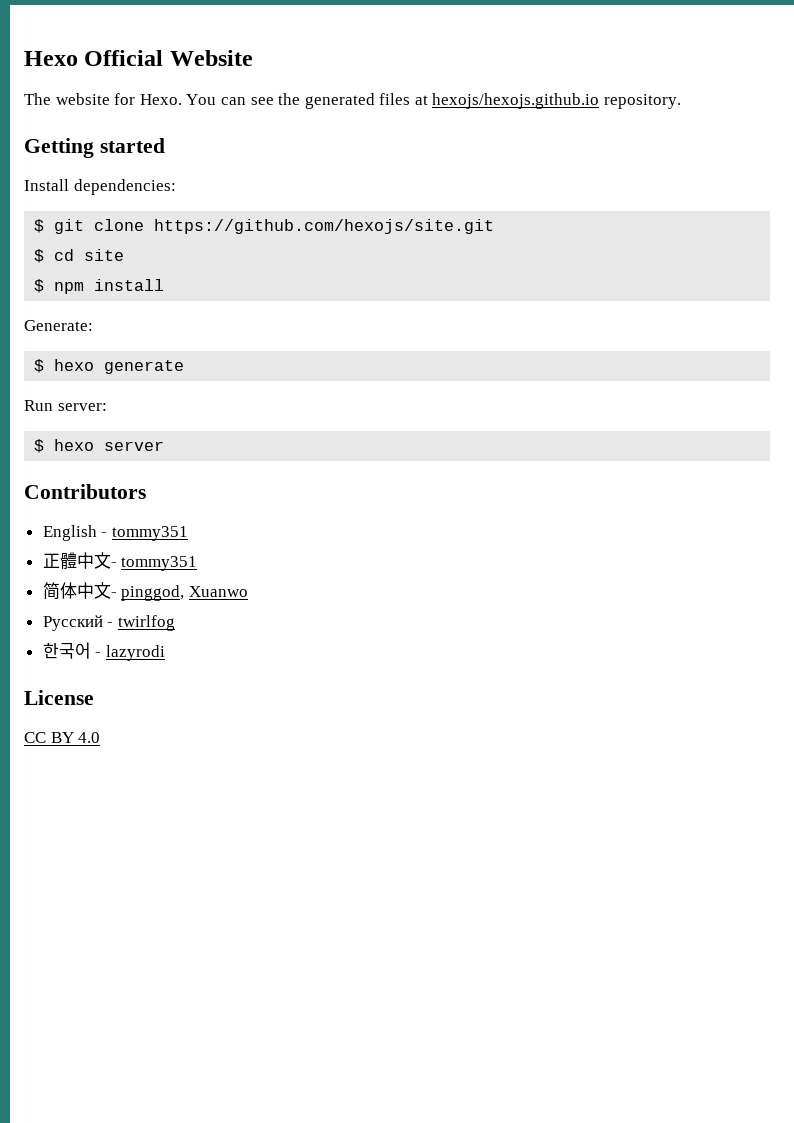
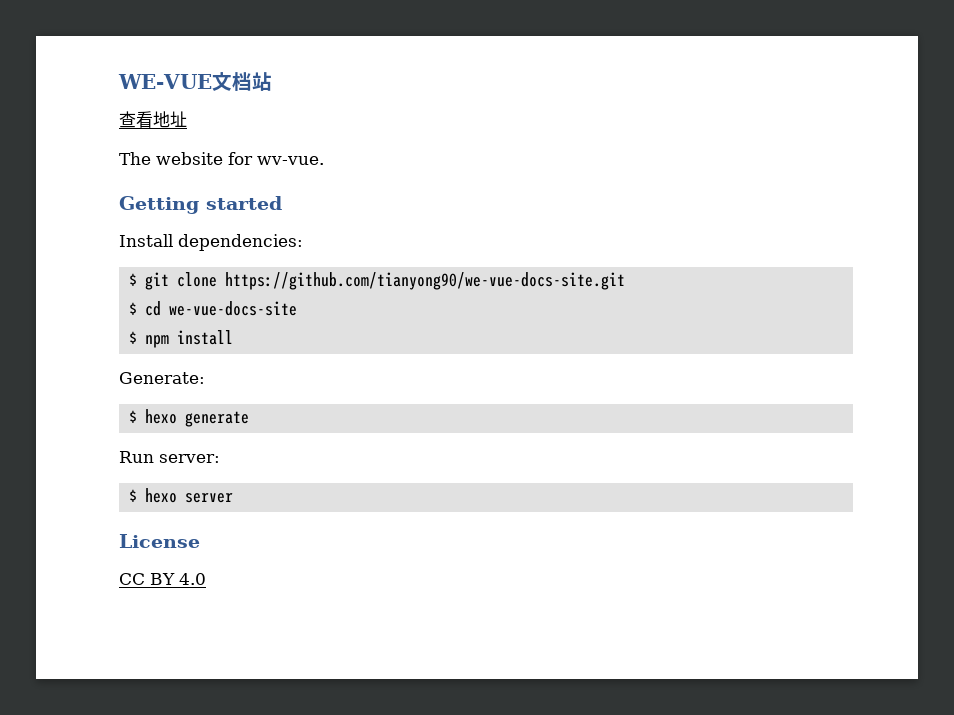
- Hexo Official Website
+ WE-VUE文档站
+ 查看地址
- The website for Hexo. You can see the generated files at hexojs/hexojs.github.io repository.
+ The website for wv-vue.
- $ git clone https://github.com/hexojs/site.git
+ $ git clone https://github.com/tianyong90/we-vue-docs-site.git
- $ cd site
+ $ cd we-vue-docs-site
- Contributors
- English - tommy351
- 正體中文- tommy351
- 简体中文- pinggod, Xuanwo
- Русский - twirlfog
- 한국어 - lazyrodi

